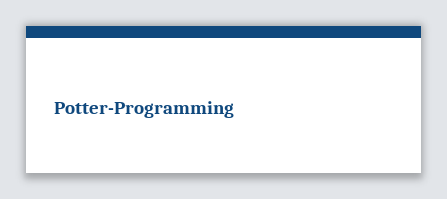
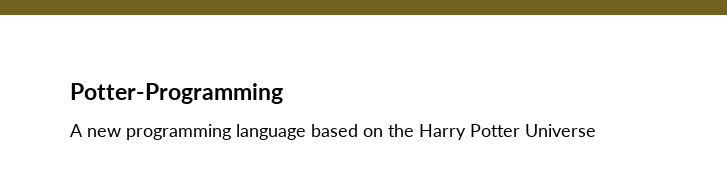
+ A new programming language based on the Harry Potter Universe

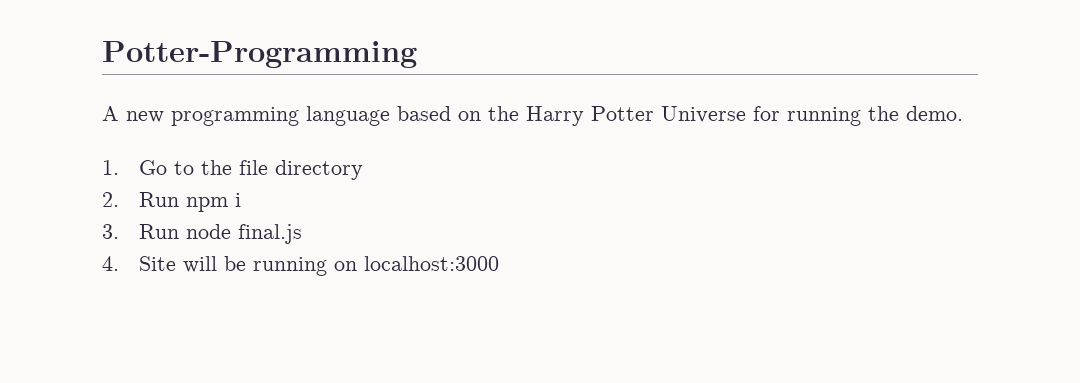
- A new programming language based on the Harry Potter Universe
+ A new programming language based on the Harry Potter Universe for running the demo.
+ 1. Go to the file directory
+ 2. Run npm i
+ 3. Run node final.js
+ 4. Site will be running on localhost:3000

